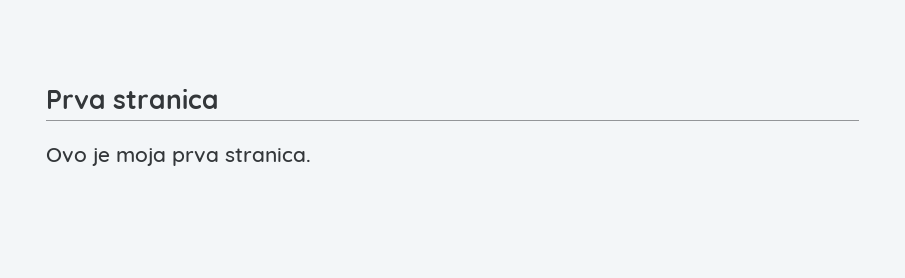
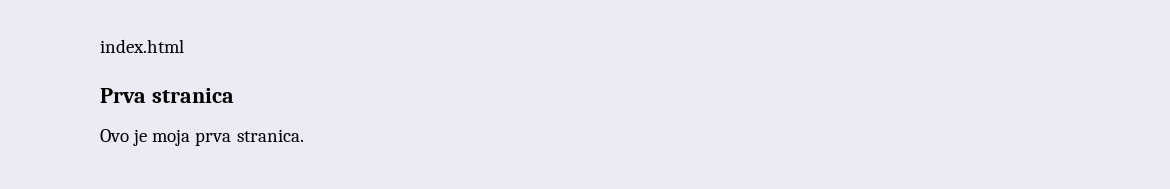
+ index.html

